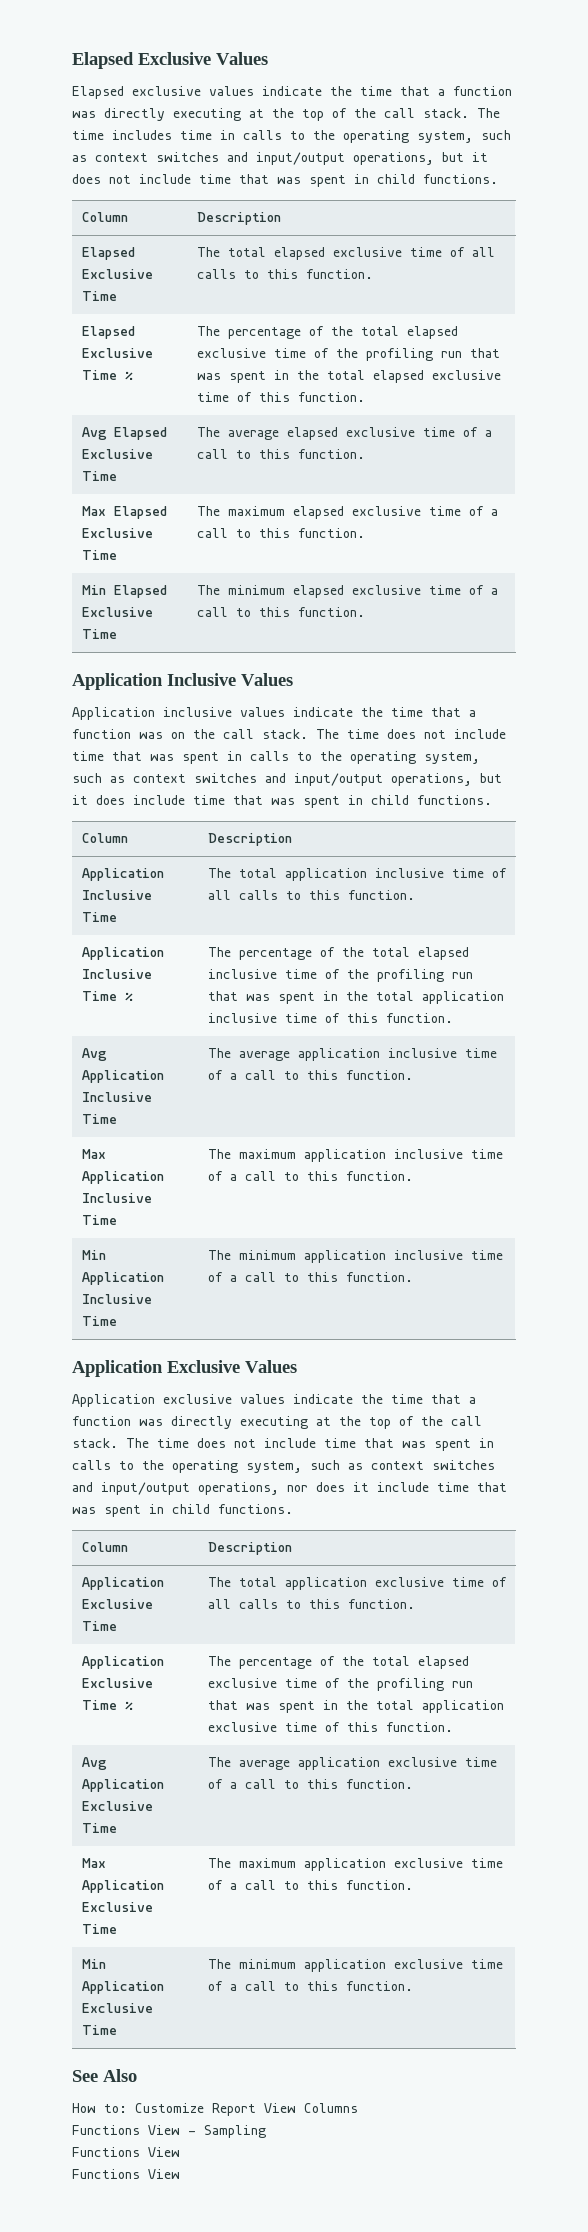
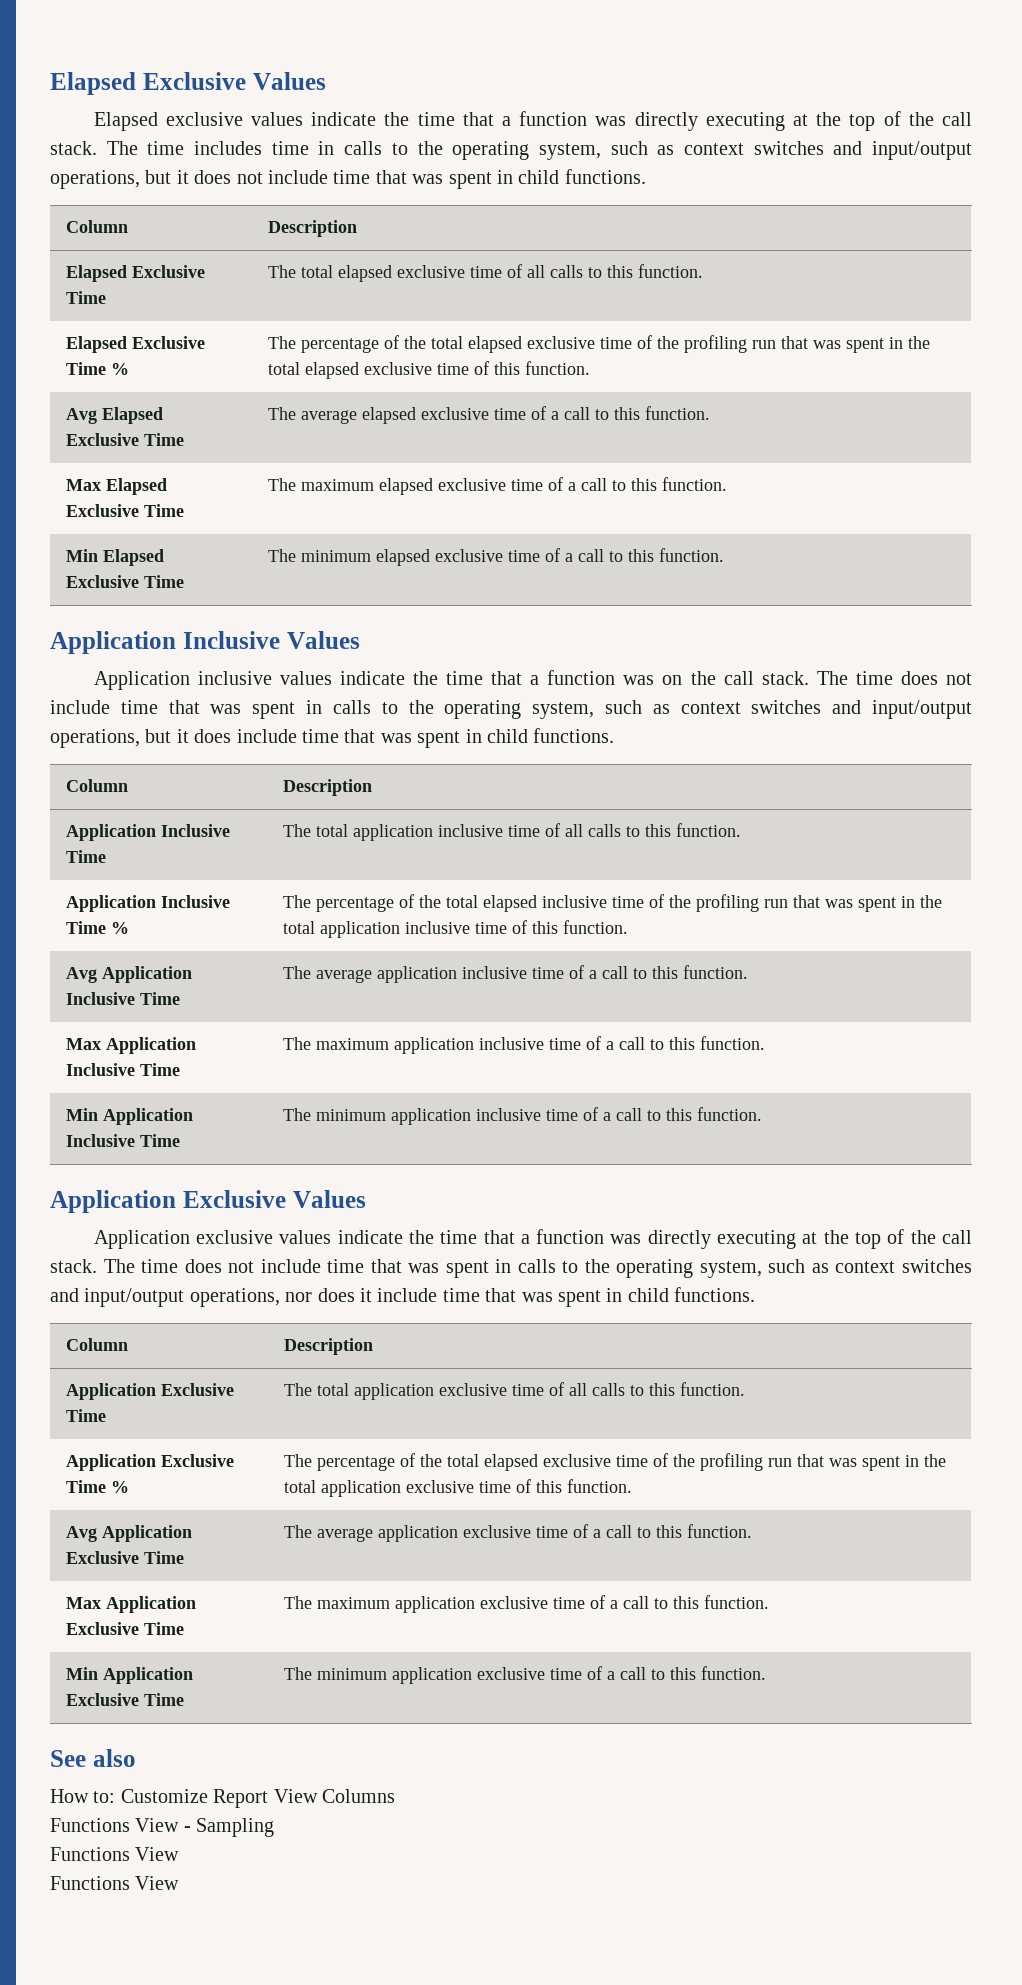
- See Also
+ See also

